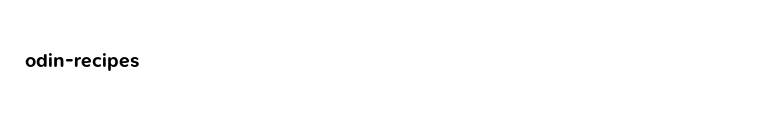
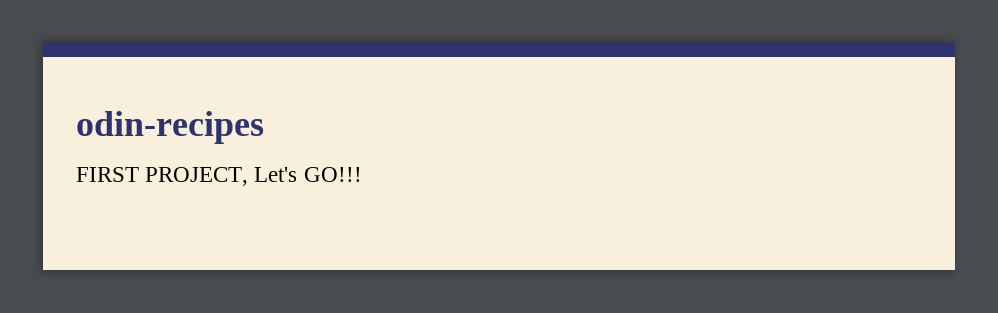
+ FIRST PROJECT, Let's GO!!!

